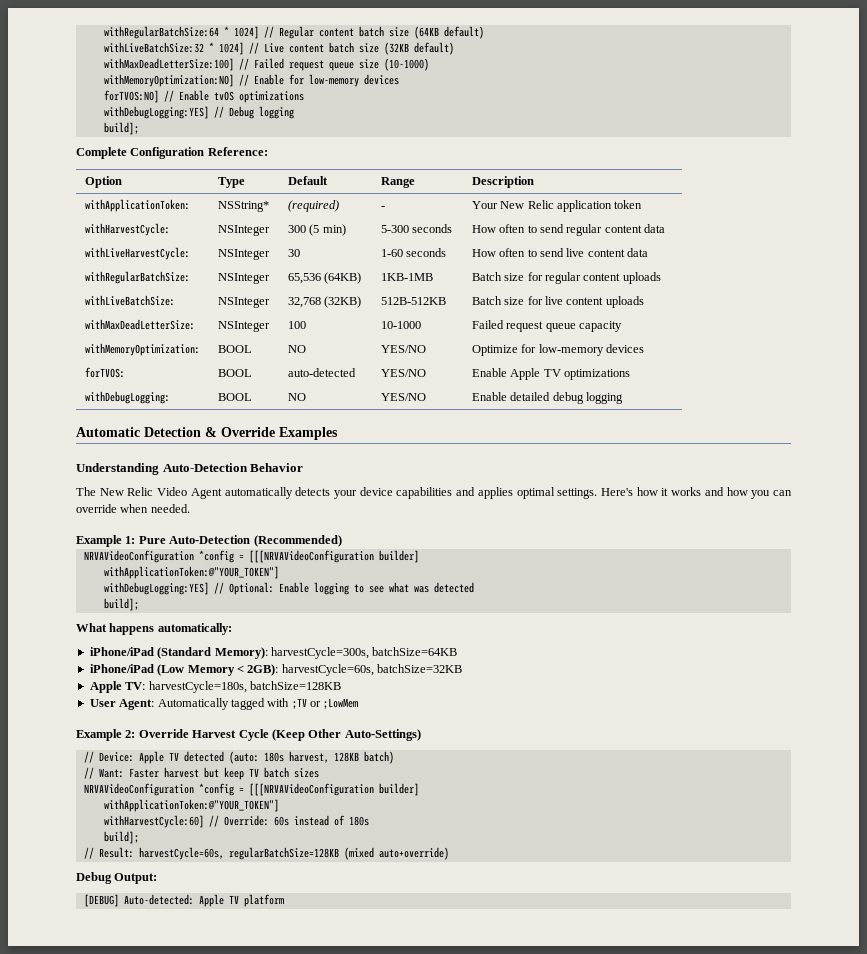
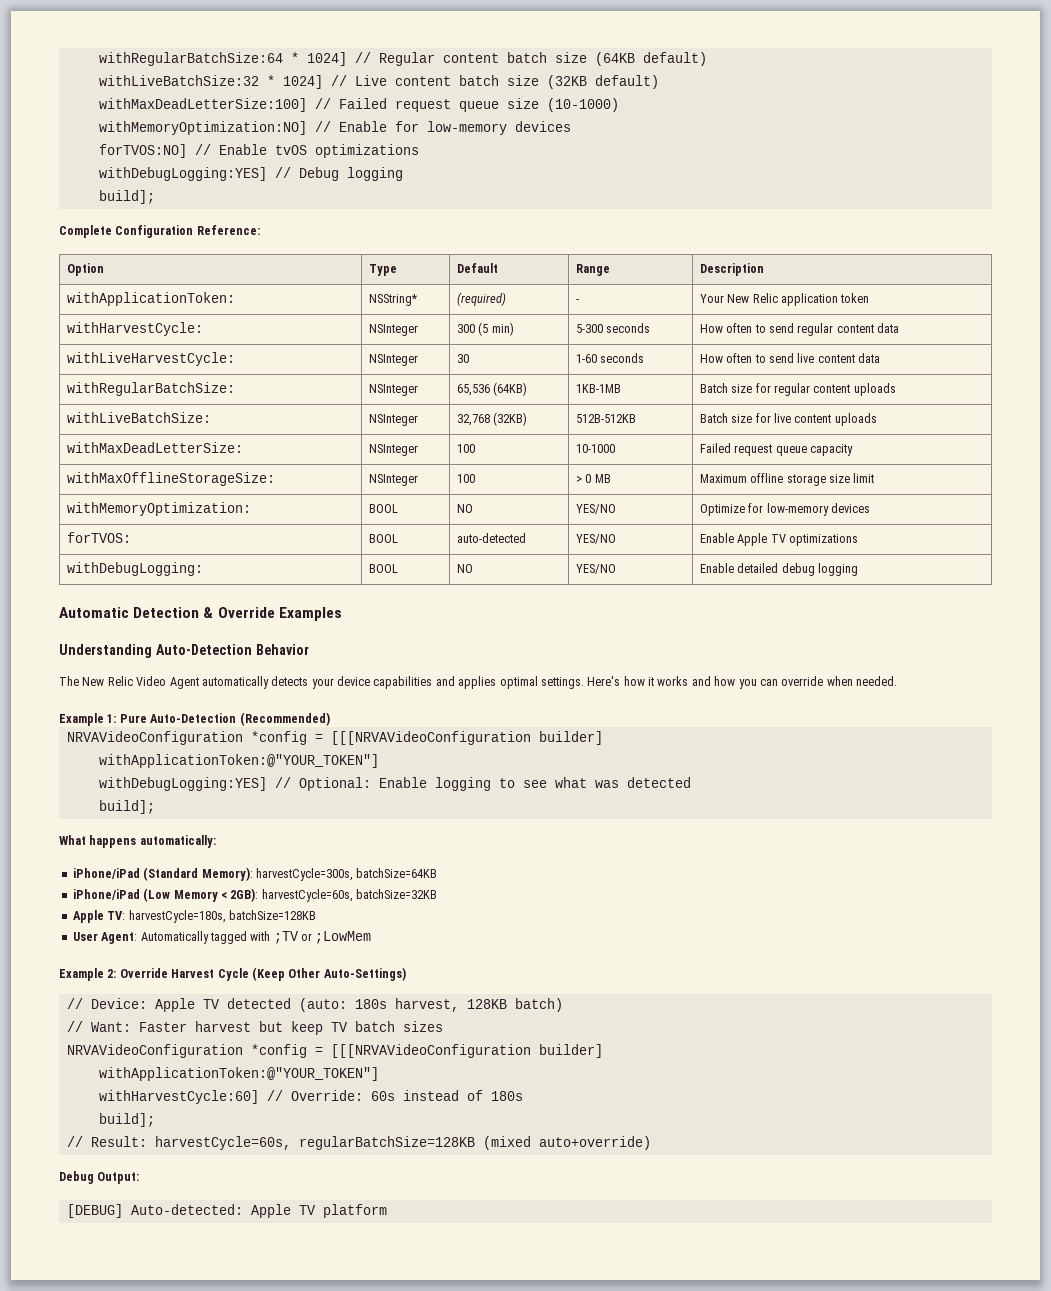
+ withMaxOfflineStorageSize: | NSInteger | 100 | > 0 MB | Maximum offline storage size limit

